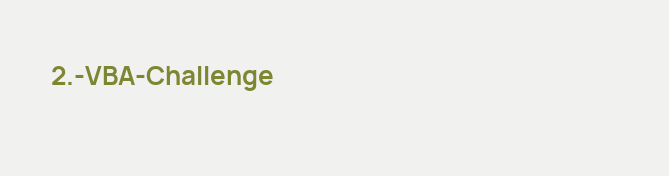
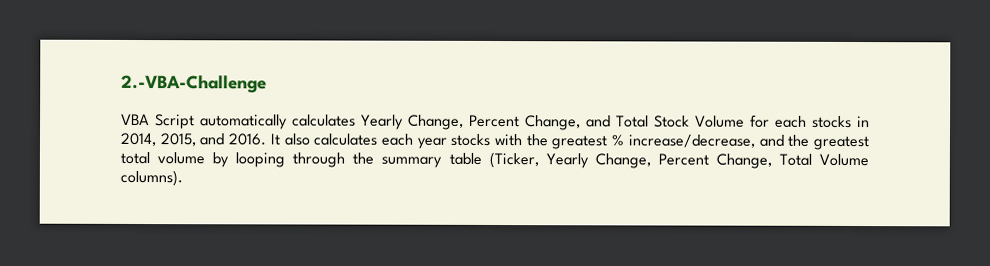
+ VBA Script automatically calculates Yearly Change, Percent Change, and Total Stock Volume for each stocks in 2014, 2015, and 2016. It also calculates each year stocks with the greatest % increase/decrease, and the greatest total volume by looping through the summary table (Ticker, Yearly Change, Percent Change, Total Volume columns).

